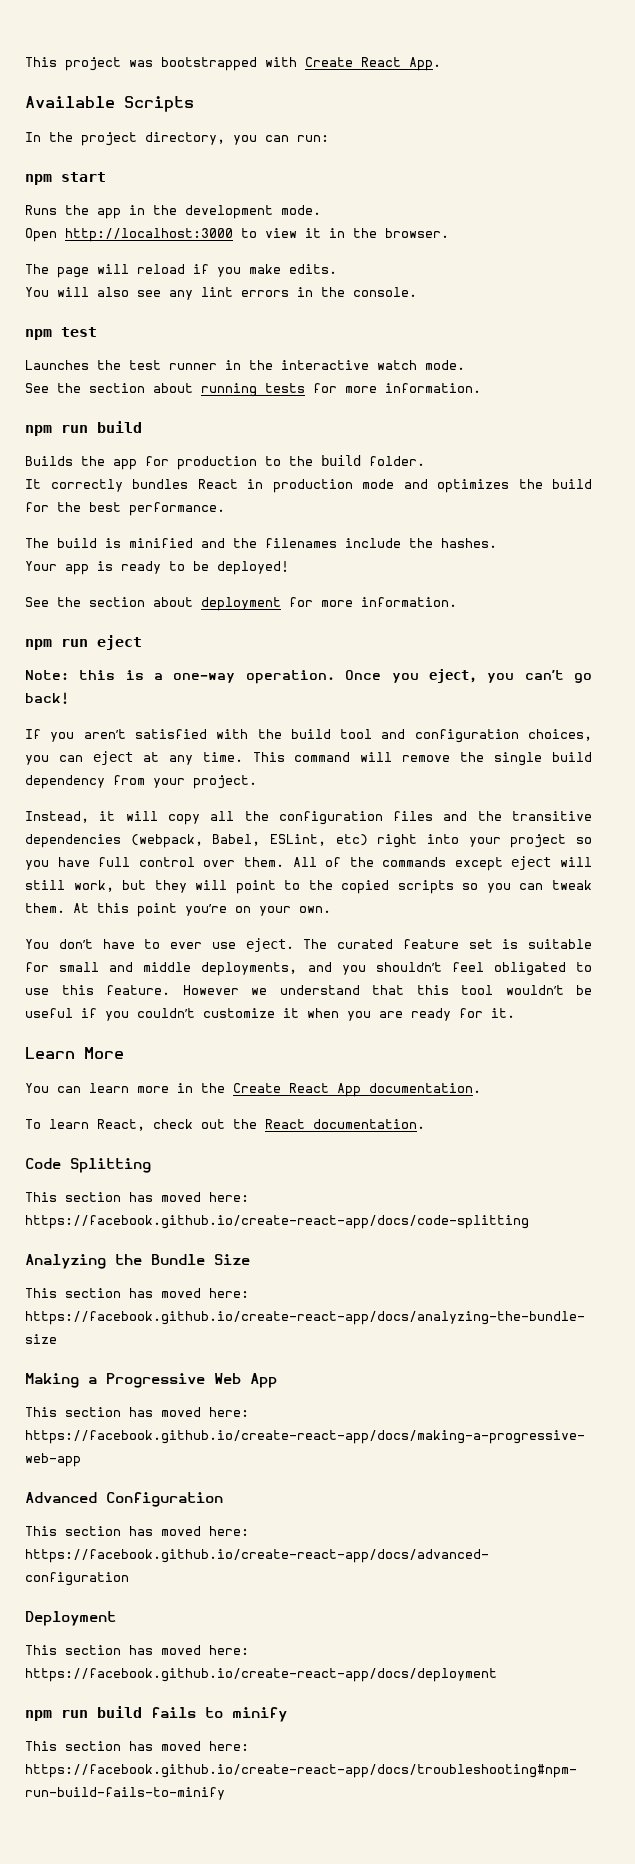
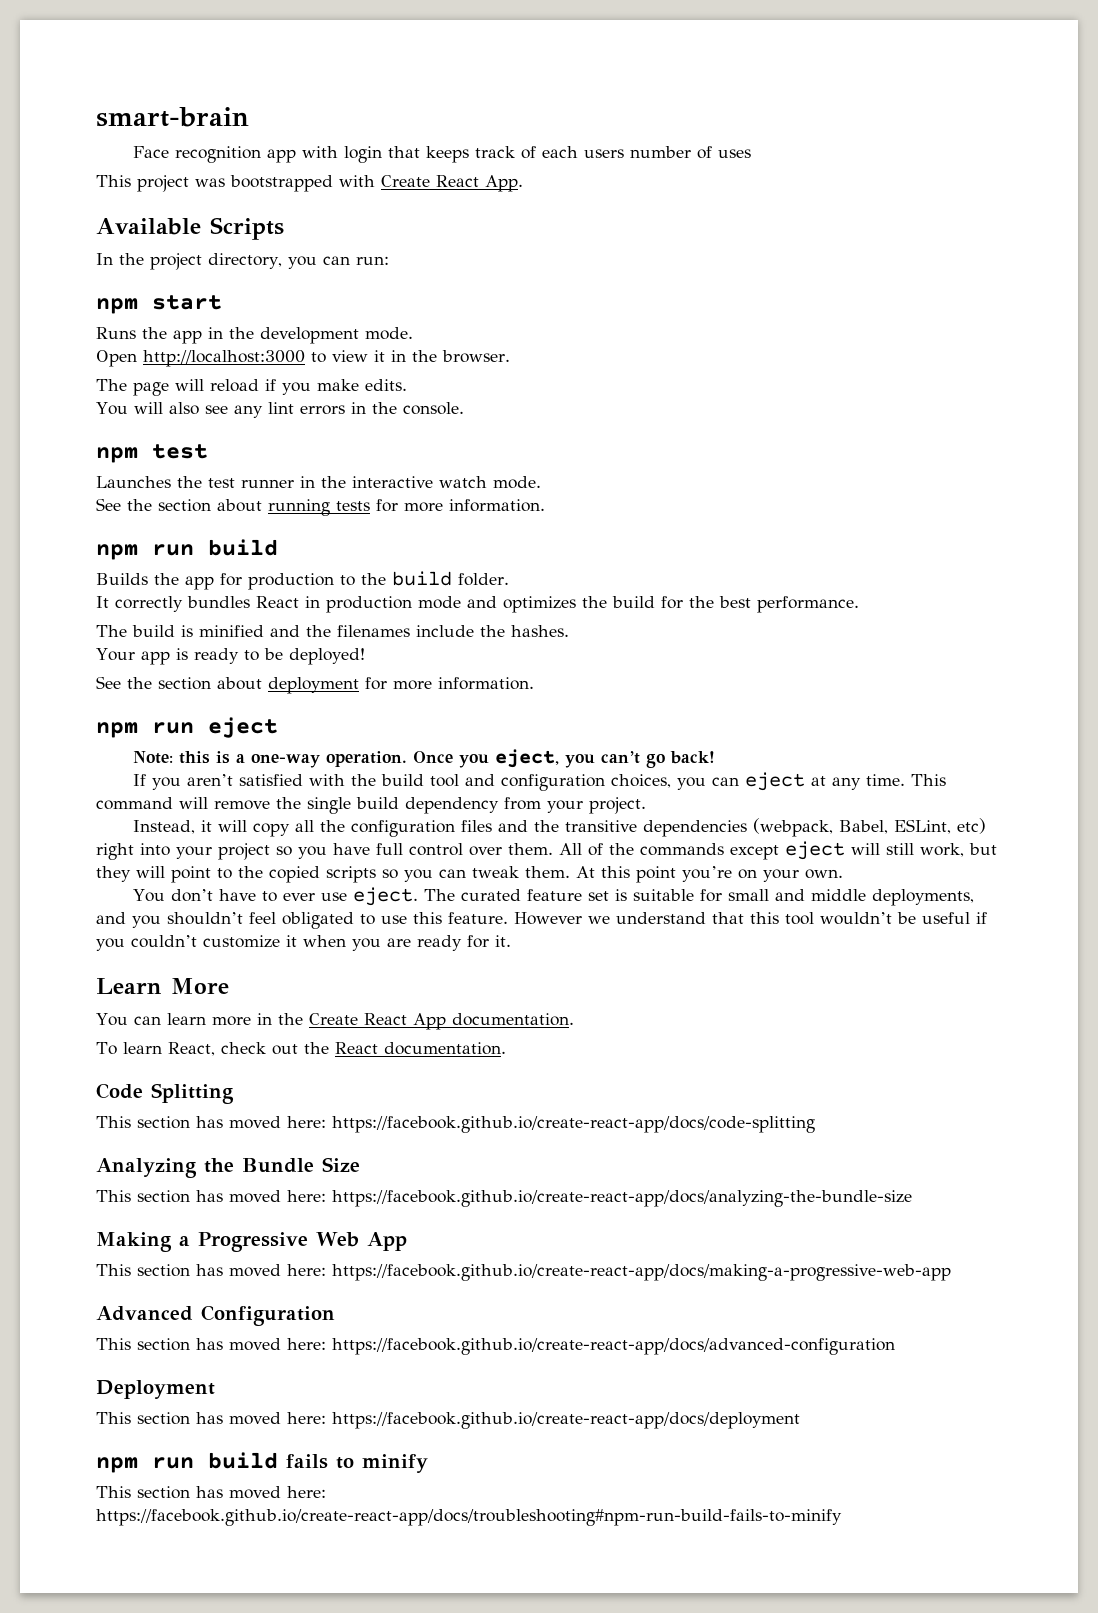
+ smart-brain
+ Face recognition app with login that keeps track of each users number of uses

